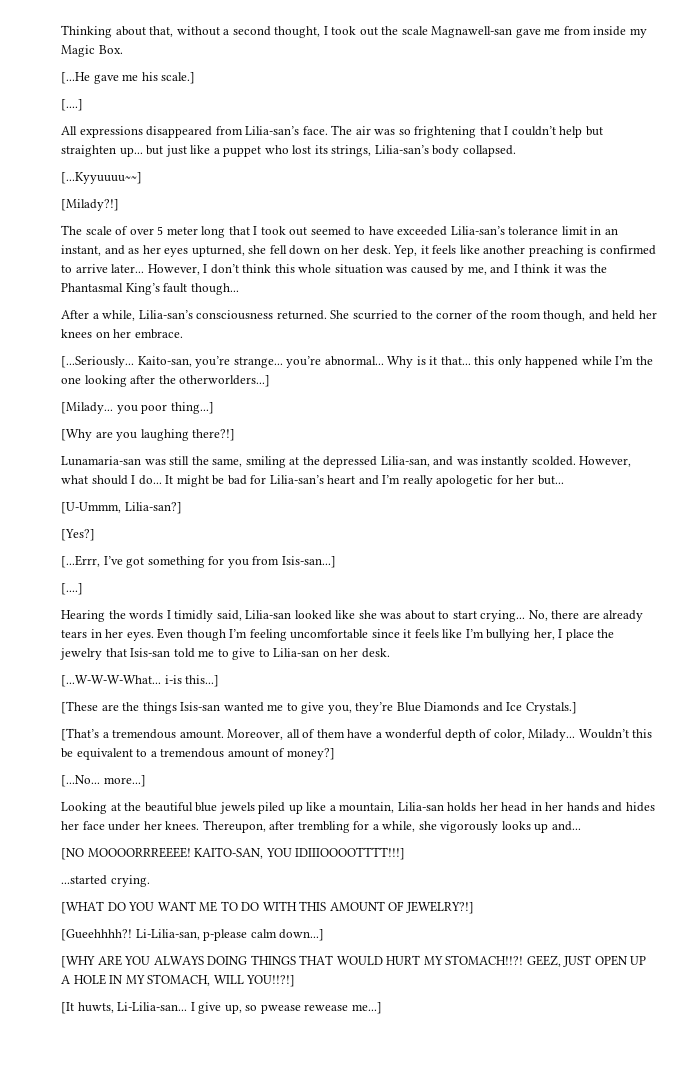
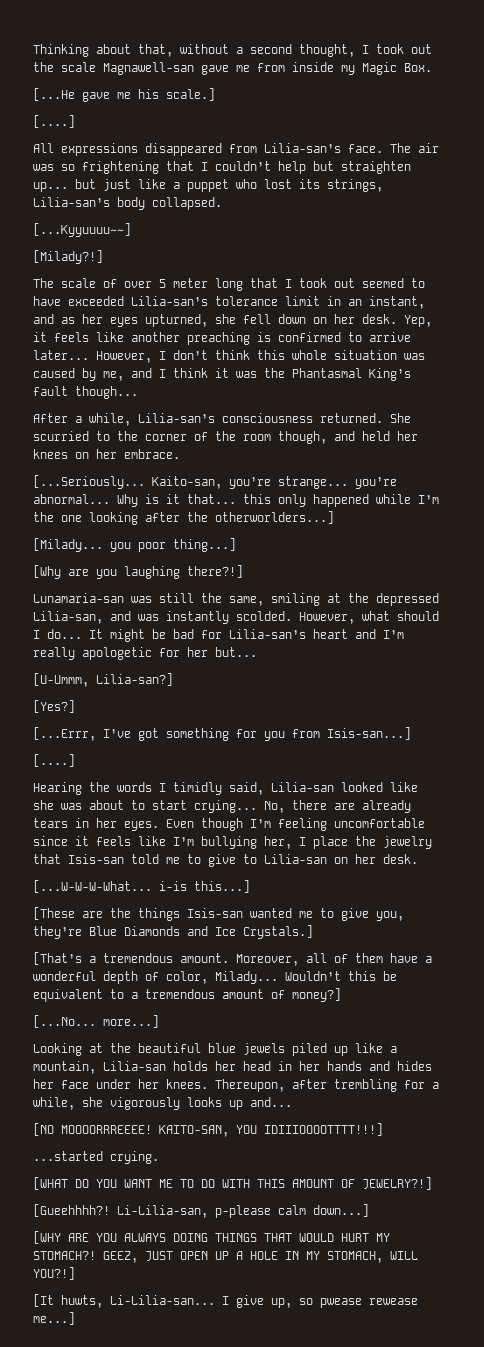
- [WHY ARE YOU ALWAYS DOING THINGS THAT WOULD HURT MY STOMACH!!?!
+ [WHY ARE YOU ALWAYS DOING THINGS THAT WOULD HURT MY STOMACH?!
- GEEZ, JUST OPEN UP A HOLE IN MY STOMACH, WILL YOU!!?!]
+ GEEZ, JUST OPEN UP A HOLE IN MY STOMACH, WILL YOU?!]

